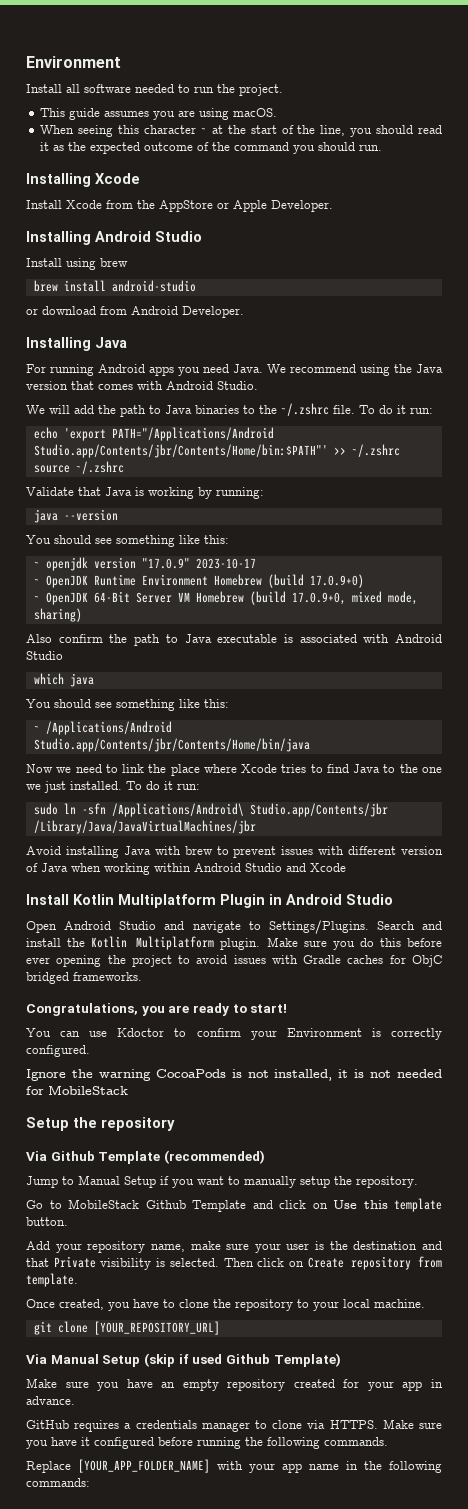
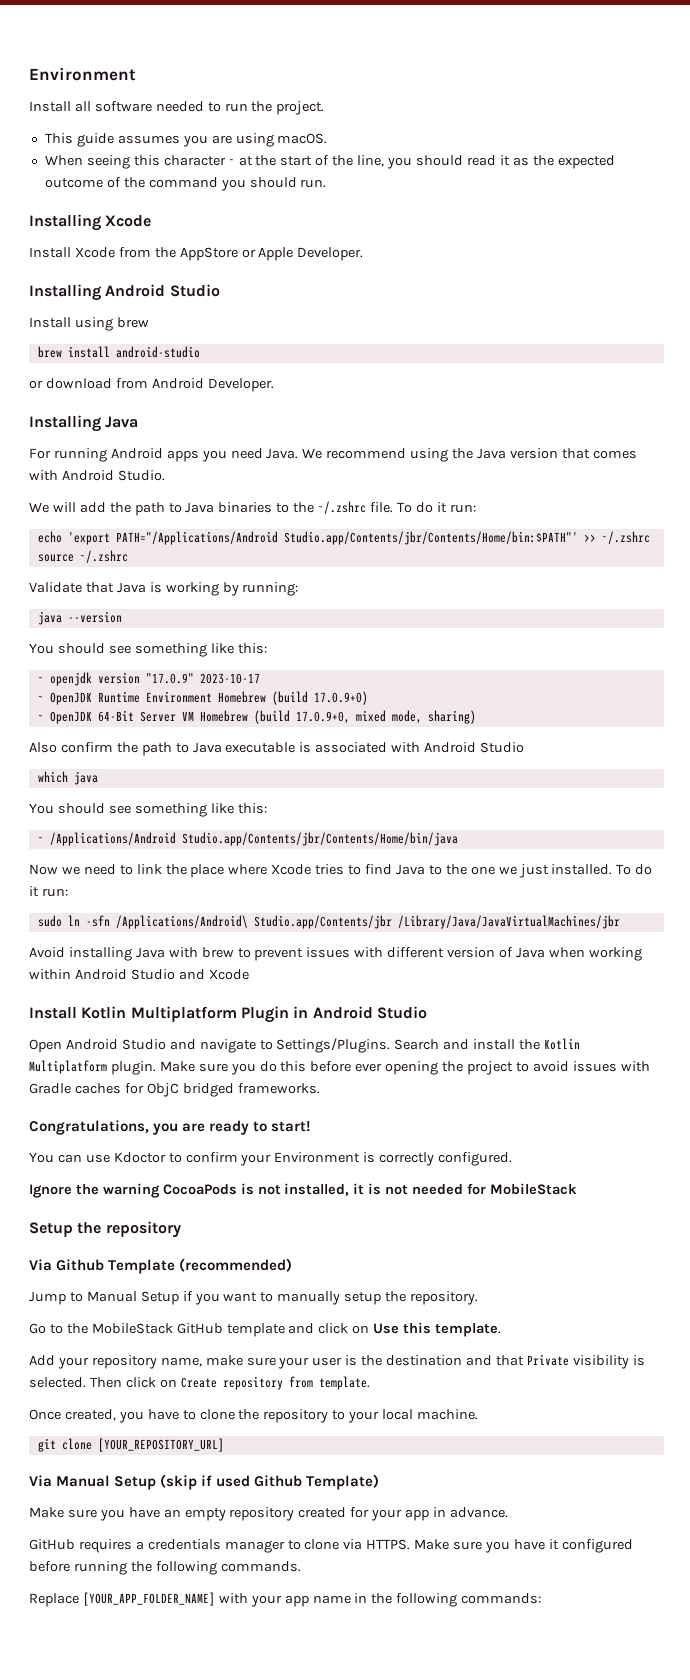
- Go to MobileStack Github Template and click on Use this template button.
+ Go to the MobileStack GitHub template and click on Use this template.

